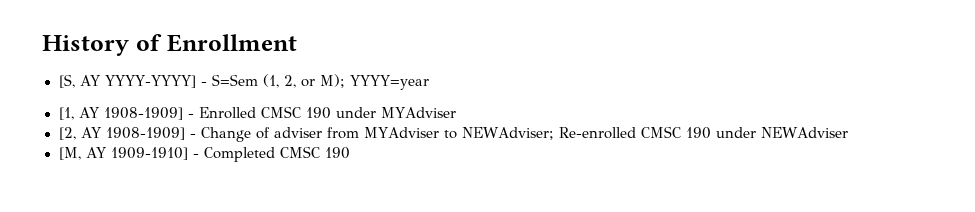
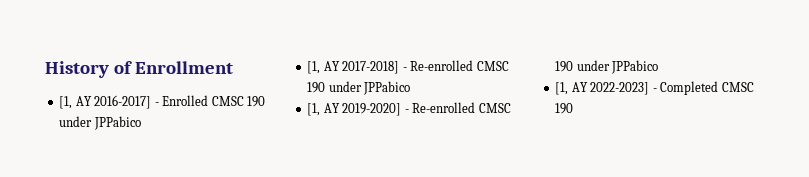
- [S, AY YYYY-YYYY] - S=Sem (1, 2, or M); YYYY=year
- [1, AY 1908-1909] - Enrolled CMSC 190 under MYAdviser
- [2, AY 1908-1909] - Change of adviser from MYAdviser to NEWAdviser; Re-enrolled CMSC 190 under NEWAdviser
- [M, AY 1909-1910] - Completed CMSC 190
+ [1, AY 2016-2017] - Enrolled CMSC 190 under JPPabico
+ [1, AY 2017-2018] - Re-enrolled CMSC 190 under JPPabico
+ [1, AY 2019-2020] - Re-enrolled CMSC 190 under JPPabico
+ [1, AY 2022-2023] - Completed CMSC 190

